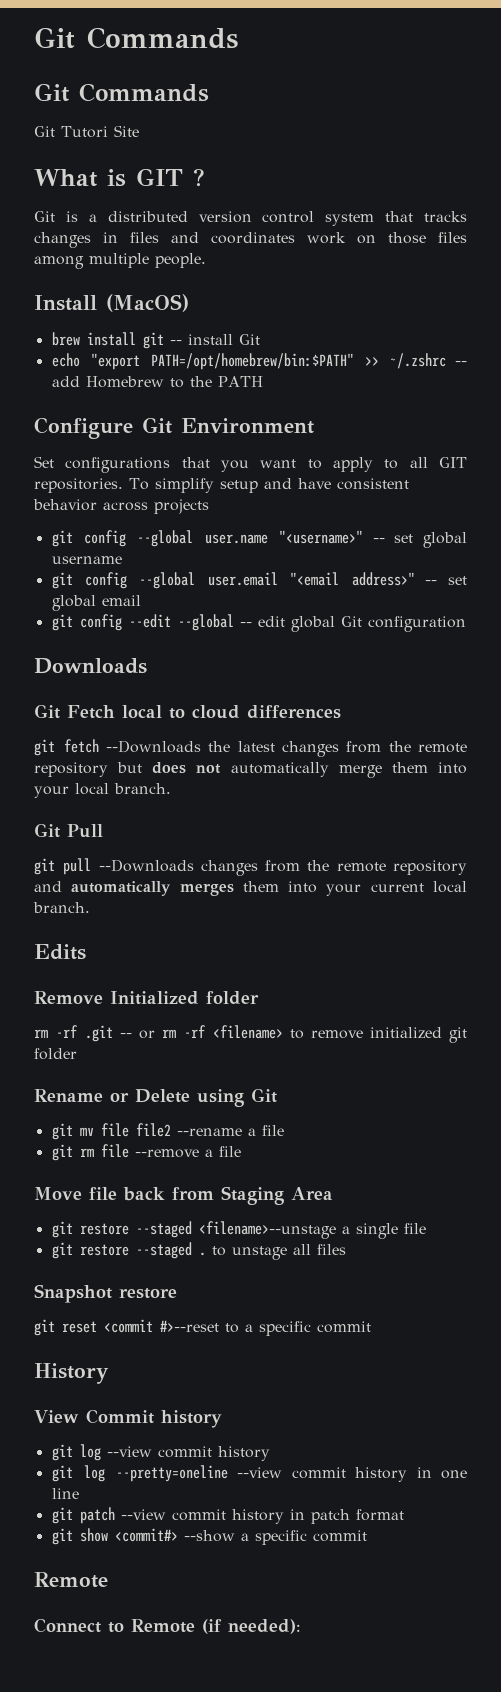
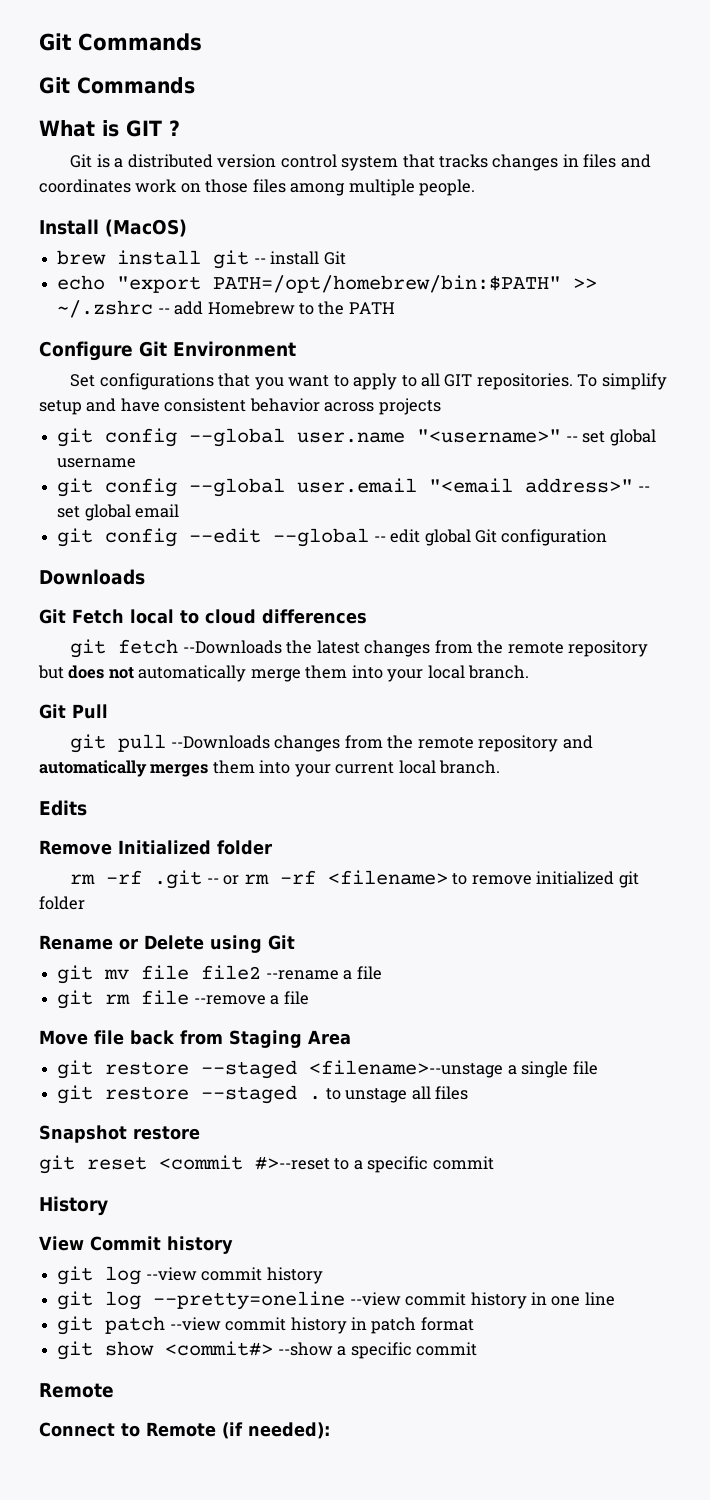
- Git Tutori Site

